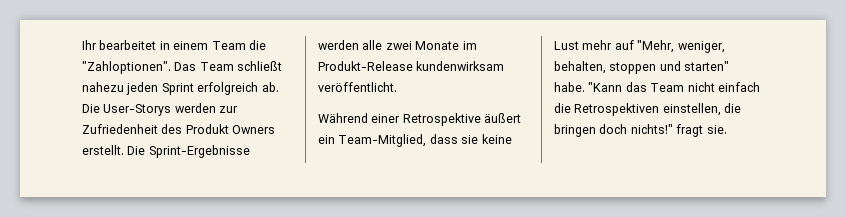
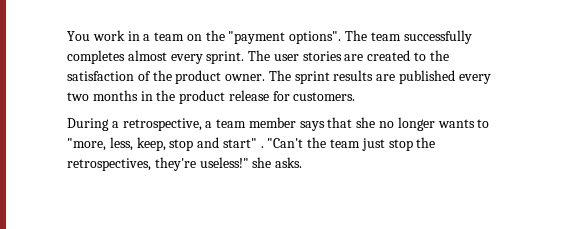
- Ihr bearbeitet in einem Team die "Zahloptionen". Das Team schließt nahezu jeden Sprint erfolgreich ab. Die User-Storys werden zur Zufriedenheit des Produkt Owners erstellt. Die Sprint-Ergebnisse werden alle zwei Monate im Produkt-Release kundenwirksam veröffentlicht.
- Während einer Retrospektive äußert ein Team-Mitglied, dass sie keine Lust mehr auf "Mehr, weniger, behalten, stoppen und starten" habe. "Kann das Team nicht einfach die Retrospektiven einstellen, die bringen doch nichts!" fragt sie.
+ You work in a team on the "payment options". The team successfully completes almost every sprint. The user stories are created to the satisfaction of the product owner. The sprint results are published every two months in the product release for customers.
+ During a retrospective, a team member says that she no longer wants to "more, less, keep, stop and start" . "Can't the team just stop the retrospectives, they're useless!" she asks.

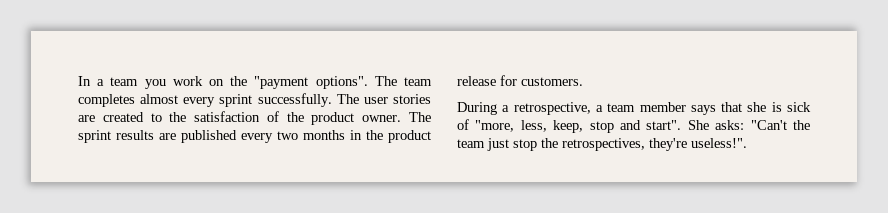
- You work in a team on the "payment options".
+ In a team you work on the "payment options".
- The team successfully completes almost every sprint.
+ The team completes almost every sprint successfully.
- During a retrospective, a team member says that she no longer wants to "more, less, keep, stop and start" . "Can't the team just stop the retrospectives, they're useless!" she asks.
+ During a retrospective, a team member says that she is sick of "more, less, keep, stop and start". She asks: "Can't the team just stop the retrospectives, they're useless!".

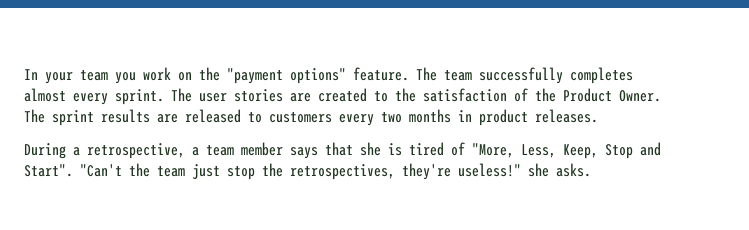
- In a team you work on the "payment options".
+ In your team you work on the "payment options" feature.
- The team completes almost every sprint successfully.
+ The team successfully completes almost every sprint.
- The user stories are created to the satisfaction of the product owner.
+ The user stories are created to the satisfaction of the Product Owner.
- The sprint results are published every two months in the product release for customers.
+ The sprint results are released to customers every two months in product releases.
- During a retrospective, a team member says that she is sick of "more, less, keep, stop and start". She asks: "Can't the team just stop the retrospectives, they're useless!".
+ During a retrospective, a team member says that she is tired of "More, Less, Keep, Stop and Start". "Can't the team just stop the retrospectives, they're useless!" she asks.

